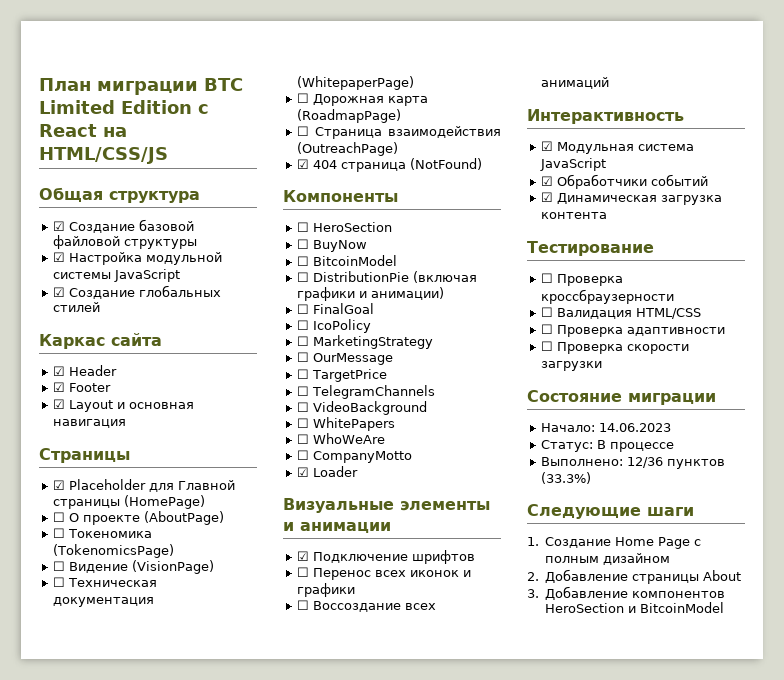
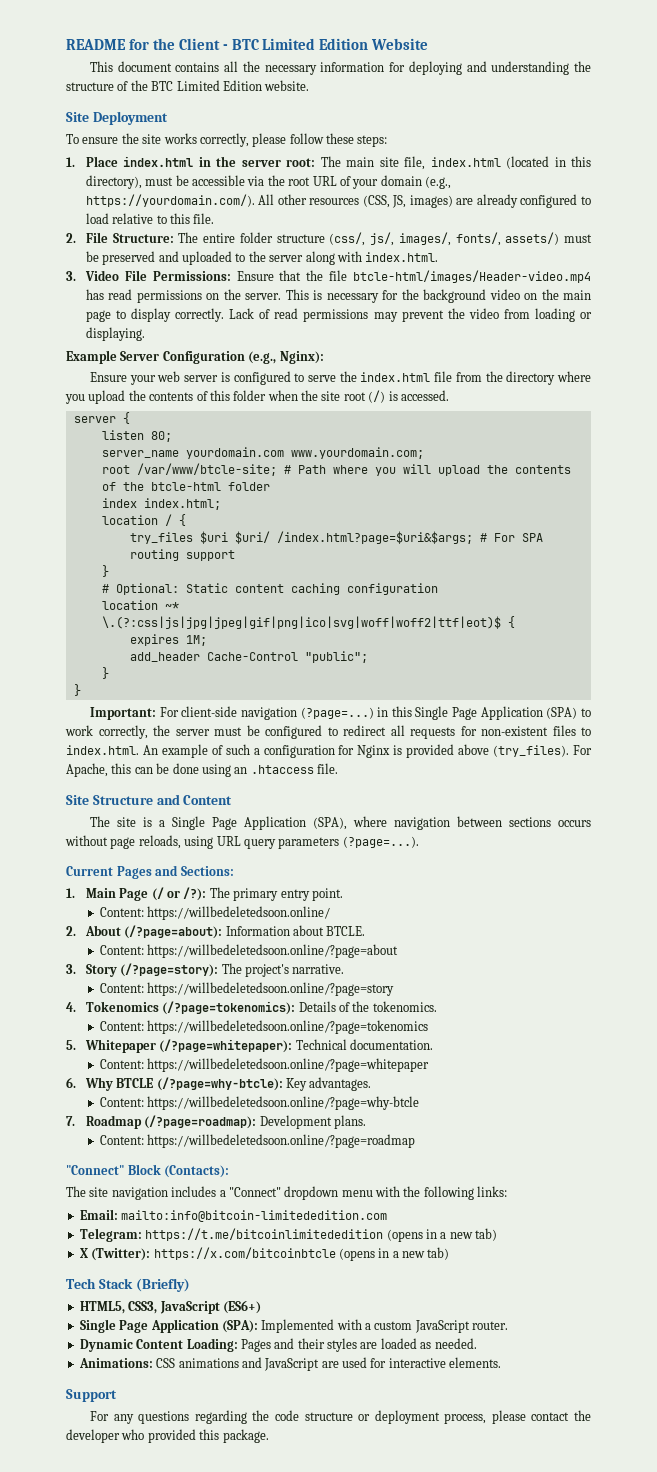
- План миграции BTC Limited Edition с React на HTML/CSS/JS
- Общая структура
- ☑ Создание базовой файловой структуры
- ☑ Настройка модульной системы JavaScript
- ☑ Создание глобальных стилей
- Каркас сайта
- ☑ Header
- ☑ Footer
- ☑ Layout и основная навигация
- Страницы
- ☑ Placeholder для Главной страницы (HomePage)
- ☐ О проекте (AboutPage)
- ☐ Токеномика (TokenomicsPage)
- ☐ Видение (VisionPage)
- ☐ Техническая документация (WhitepaperPage)
- ☐ Дорожная карта (RoadmapPage)
- ☐ Страница взаимодействия (OutreachPage)
- ☑ 404 страница (NotFound)
- Компоненты
- ☐ HeroSection
- ☐ BuyNow
- ☐ BitcoinModel
- ☐ DistributionPie (включая графики и анимации)
- ☐ FinalGoal
- ☐ IcoPolicy
- ☐ MarketingStrategy
- ☐ OurMessage
- ☐ TargetPrice
- ☐ TelegramChannels
- ☐ VideoBackground
- ☐ WhitePapers
- ☐ WhoWeAre
- ☐ CompanyMotto
- ☑ Loader
- Визуальные элементы и анимации
- ☑ Подключение шрифтов
- ☐ Перенос всех иконок и графики
- ☐ Воссоздание всех анимаций
- Интерактивность
- ☑ Модульная система JavaScript
- ☑ Обработчики событий
- ☑ Динамическая загрузка контента
- Тестирование
- ☐ Проверка кроссбраузерности
- ☐ Валидация HTML/CSS
- ☐ Проверка адаптивности
- ☐ Проверка скорости загрузки
- Состояние миграции
- Начало: 14.06.2023
- Статус: В процессе
- Выполнено: 12/36 пунктов (33.3%)
- Следующие шаги
- 1. Создание Home Page с полным дизайном
- 2. Добавление страницы About
- 3. Добавление компонентов HeroSection и BitcoinModel
+ README for the Client - BTC Limited Edition Website
+ This document contains all the necessary information for deploying and understanding the structure of the BTC Limited Edition website.
+ Site Deployment
+ To ensure the site works correctly, please follow these steps:
+ 1. Place index.html in the server root: The main site file, index.html (located in this directory), must be accessible via the root URL of your domain (e.g., https://yourdomain.com/). All other resources (CSS, JS, images) are already configured to load relative to this file.
+ 2. File Structure: The entire folder structure (css/, js/, images/, fonts/, assets/) must be preserved and uploaded to the server along with index.html.
+ 3. Video File Permissions: Ensure that the file btcle-html/images/Header-video.mp4 has read permissions on the server. This is necessary for the background video on the main page to display correctly. Lack of read permissions may prevent the video from loading or displaying.
+ Example Server Configuration (e.g., Nginx):
+ Ensure your web server is configured to serve the index.html file from the directory where you upload the contents of this folder when the site root (/) is accessed.
+ server {
+ listen 80;
+ server_name yourdomain.com www.yourdomain.com;
+ root /var/www/btcle-site; # Path where you will upload the contents of the btcle-html folder
+ index index.html;
+ location / {
+ try_files $uri $uri/ /index.html?page=$uri&$args; # For SPA routing support
+ }
+ # Optional: Static content caching configuration
+ location ~* \.(?:css|js|jpg|jpeg|gif|png|ico|svg|woff|woff2|ttf|eot)$ {
+ expires 1M;
+ add_header Cache-Control "public";
+ }
+ }
+ Important: For client-side navigation (?page=...) in this Single Page Application (SPA) to work correctly, the server must be configured to redirect all requests for non-existent files to index.html. An example of such a configuration for Nginx is provided above (try_files). For Apache, this can be done using an .htaccess file.
+ Site Structure and Content
+ The site is a Single Page Application (SPA), where navigation between sections occurs without page reloads, using URL query parameters (?page=...).
+ Current Pages and Sections:
+ 1. Main Page (/ or /?): The primary entry point.
+ Content: https://willbedeletedsoon.online/
+ 2. About (/?page=about): Information about BTCLE.
+ Content: https://willbedeletedsoon.online/?page=about
+ 3. Story (/?page=story): The project's narrative.
+ Content: https://willbedeletedsoon.online/?page=story
+ 4. Tokenomics (/?page=tokenomics): Details of the tokenomics.
+ Content: https://willbedeletedsoon.online/?page=tokenomics
+ 5. Whitepaper (/?page=whitepaper): Technical documentation.
+ Content: https://willbedeletedsoon.online/?page=whitepaper
+ 6. Why BTCLE (/?page=why-btcle): Key advantages.
+ Content: https://willbedeletedsoon.online/?page=why-btcle
+ 7. Roadmap (/?page=roadmap): Development plans.
+ Content: https://willbedeletedsoon.online/?page=roadmap
+ "Connect" Block (Contacts):
+ The site navigation includes a "Connect" dropdown menu with the following links:
+ Email: mailto:info@bitcoin-limitededition.com
+ Telegram: https://t.me/bitcoinlimitededition (opens in a new tab)
+ X (Twitter): https://x.com/bitcoinbtcle (opens in a new tab)
+ Tech Stack (Briefly)
+ HTML5, CSS3, JavaScript (ES6+)
+ Single Page Application (SPA): Implemented with a custom JavaScript router.
+ Dynamic Content Loading: Pages and their styles are loaded as needed.
+ Animations: CSS animations and JavaScript are used for interactive elements.
+ Support
+ For any questions regarding the code structure or deployment process, please contact the developer who provided this package.

